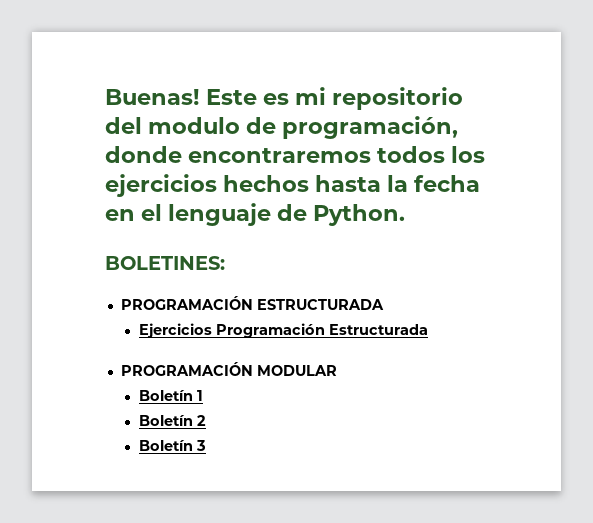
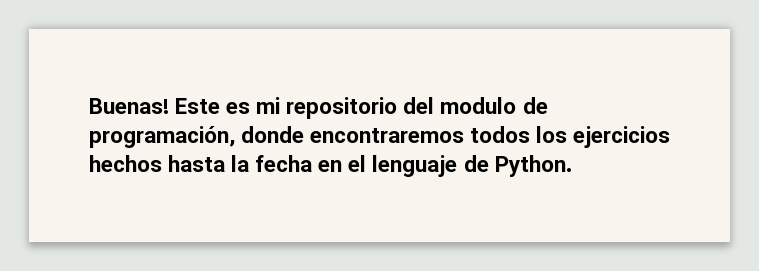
- BOLETINES:
- PROGRAMACIÓN ESTRUCTURADA
- Ejercicios Programación Estructurada
- PROGRAMACIÓN MODULAR
- Boletín 1
- Boletín 2
- Boletín 3

